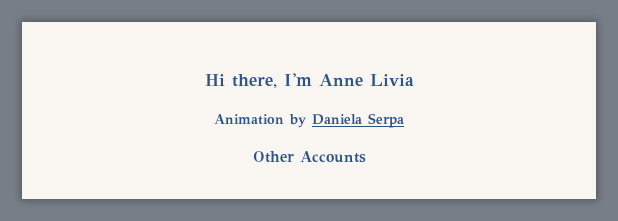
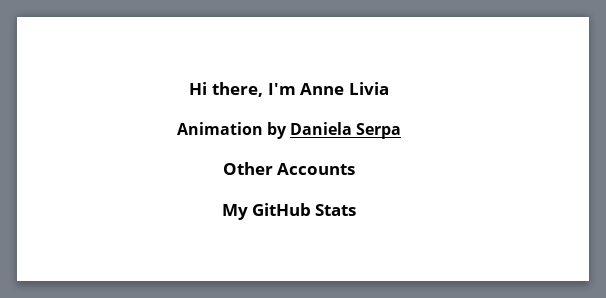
+ My GitHub Stats

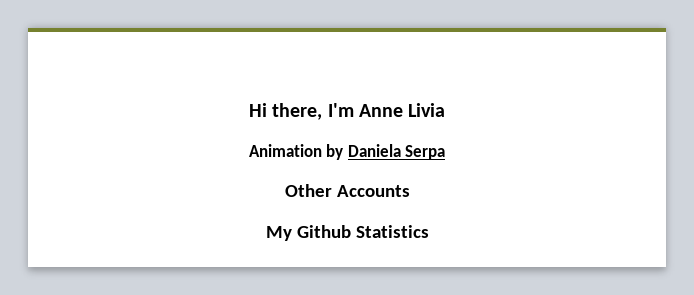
- My GitHub Stats
+ My Github Statistics

